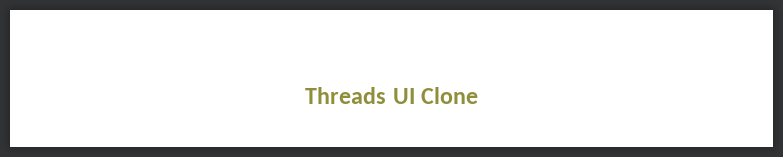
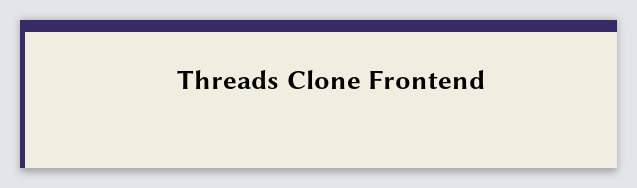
- Threads UI Clone
+ Threads Clone Frontend

